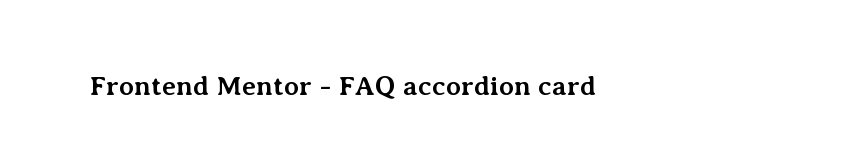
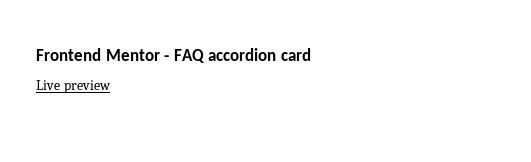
+ Live preview

